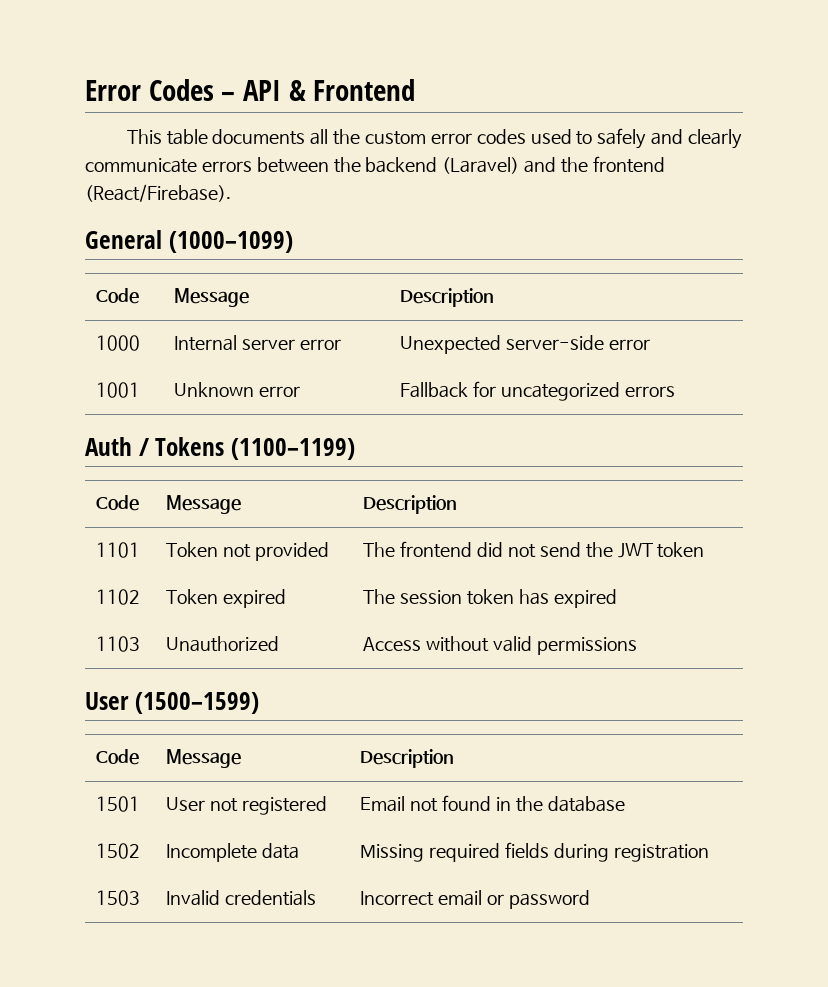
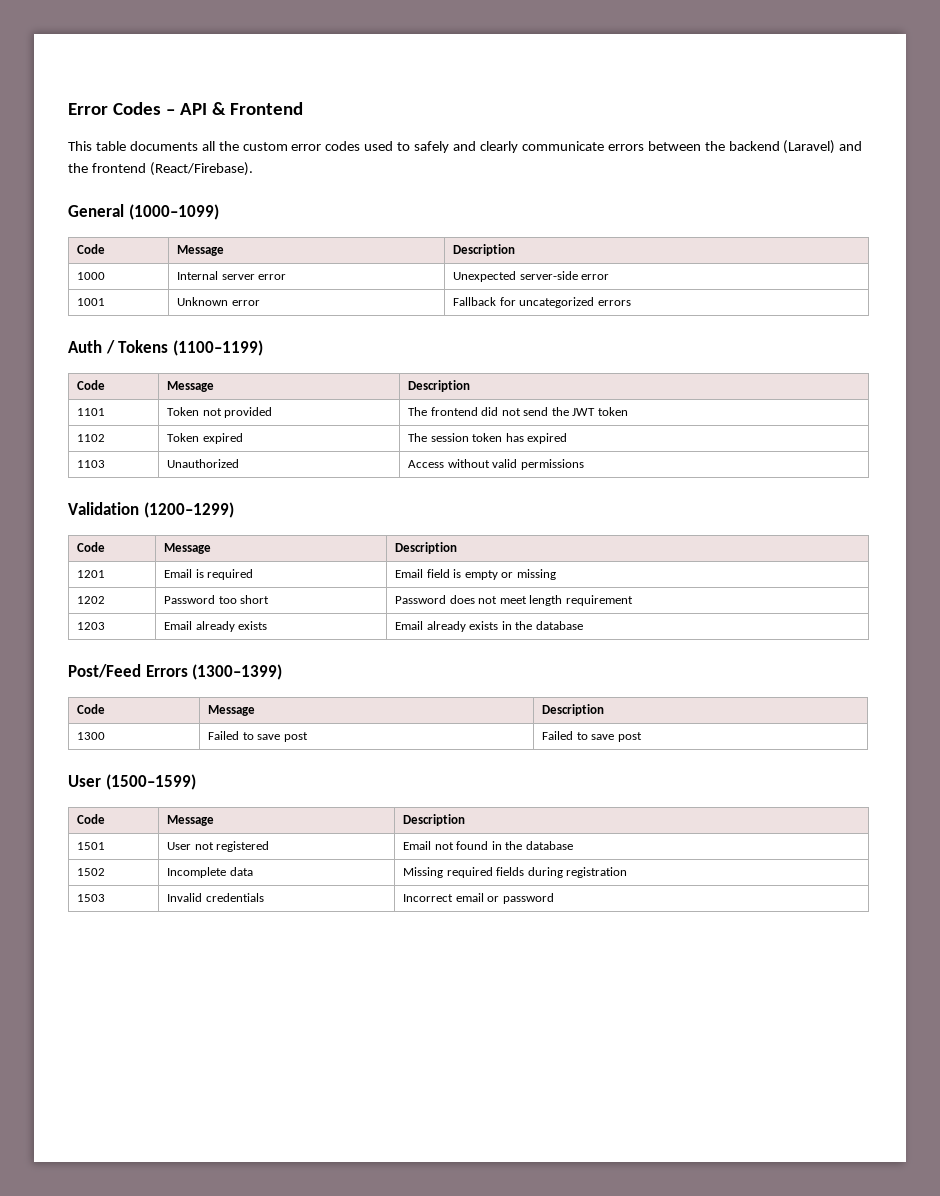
+ Validation (1200–1299)
+ Code | Message | Description
+ 1201 | Email is required | Email field is empty or missing
+ 1202 | Password too short | Password does not meet length requirement
+ 1203 | Email already exists | Email already exists in the database
+ Post/Feed Errors (1300–1399)
+ Code | Message | Description
+ 1300 | Failed to save post | Failed to save post

